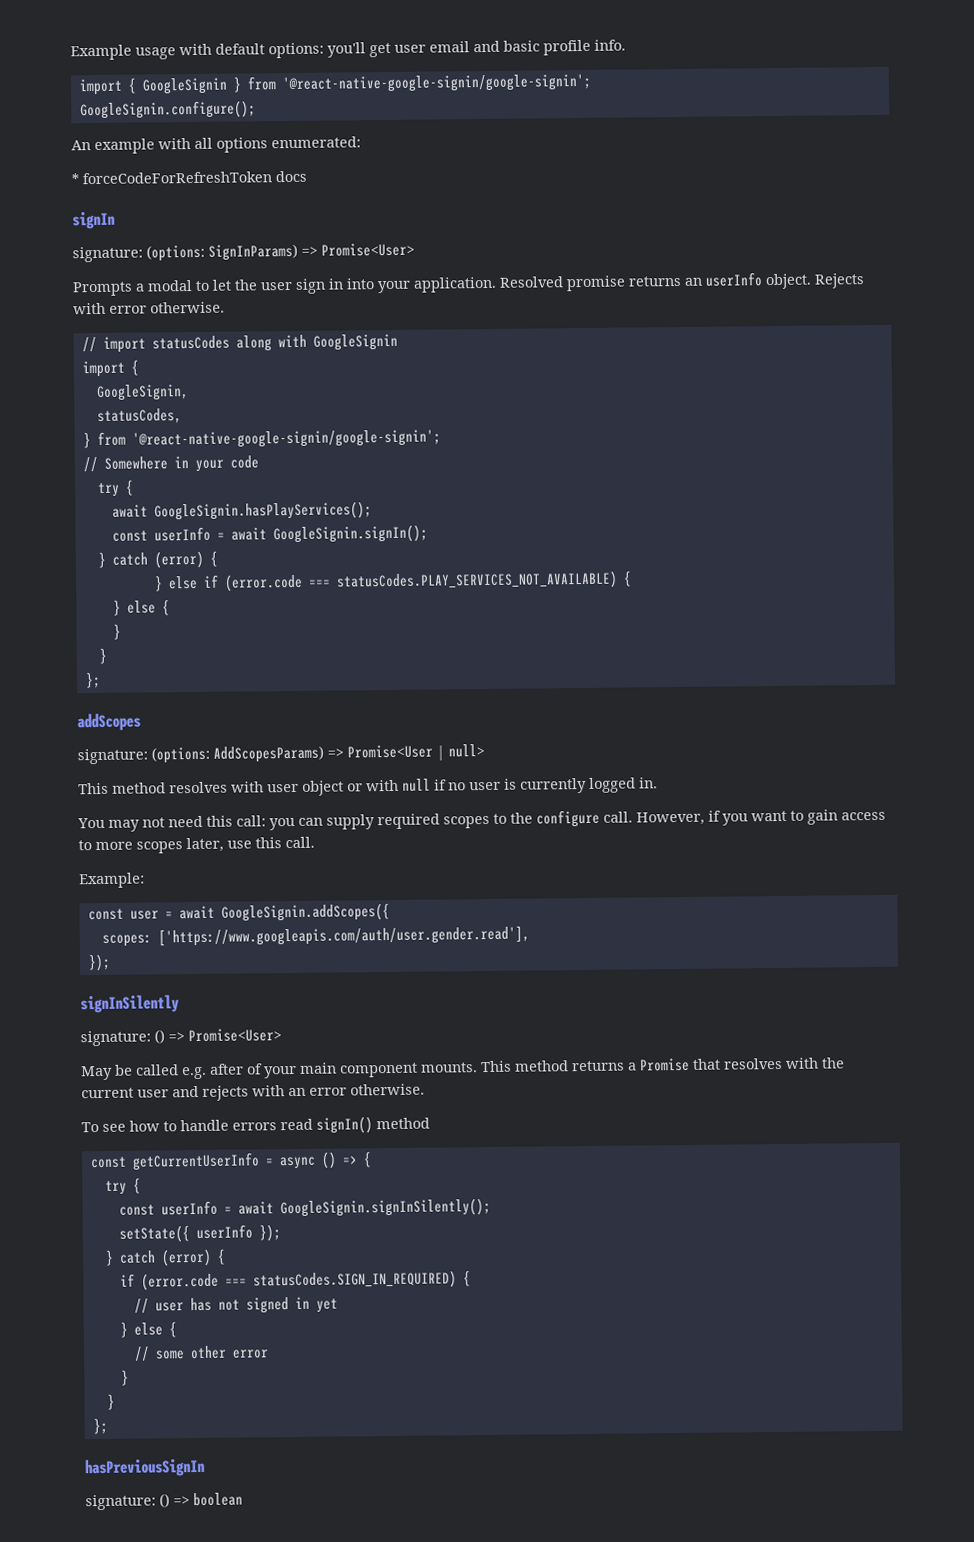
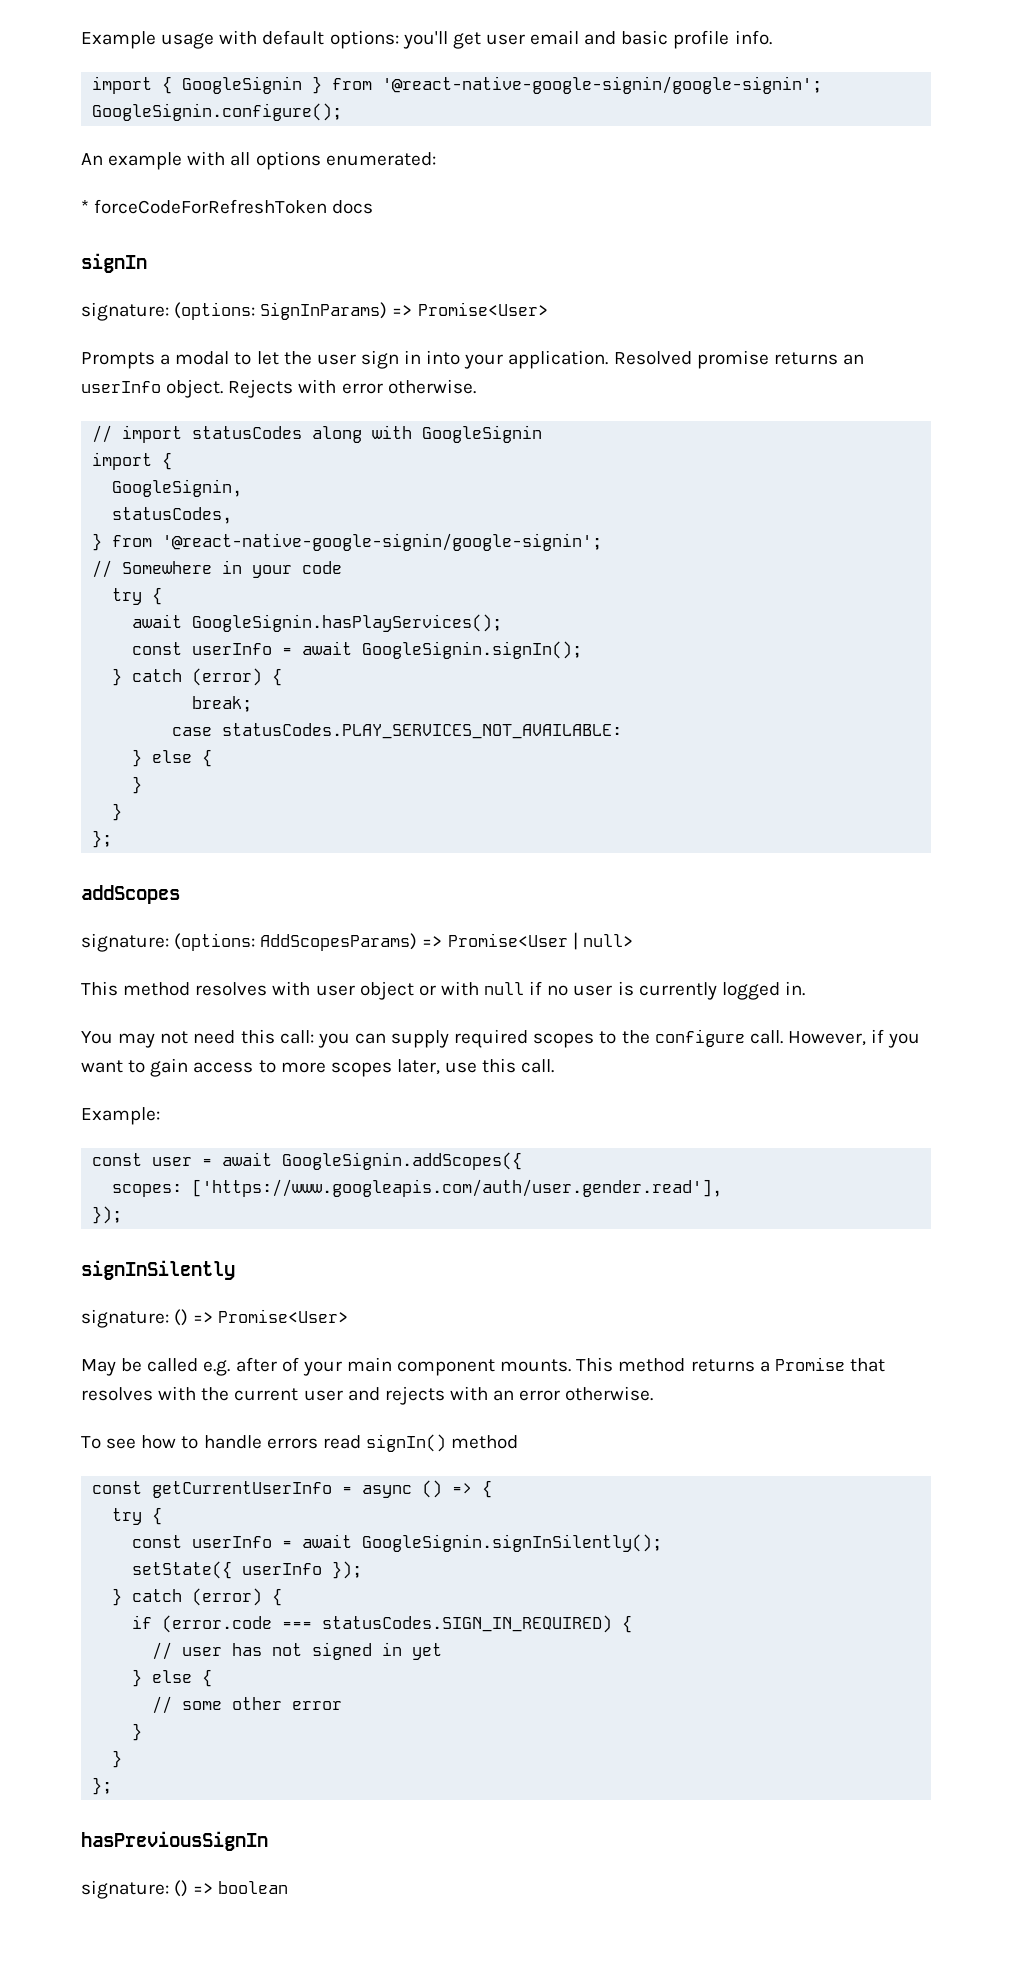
- } else if (error.code === statusCodes.PLAY_SERVICES_NOT_AVAILABLE) {
+ break;
+ case statusCodes.PLAY_SERVICES_NOT_AVAILABLE:

